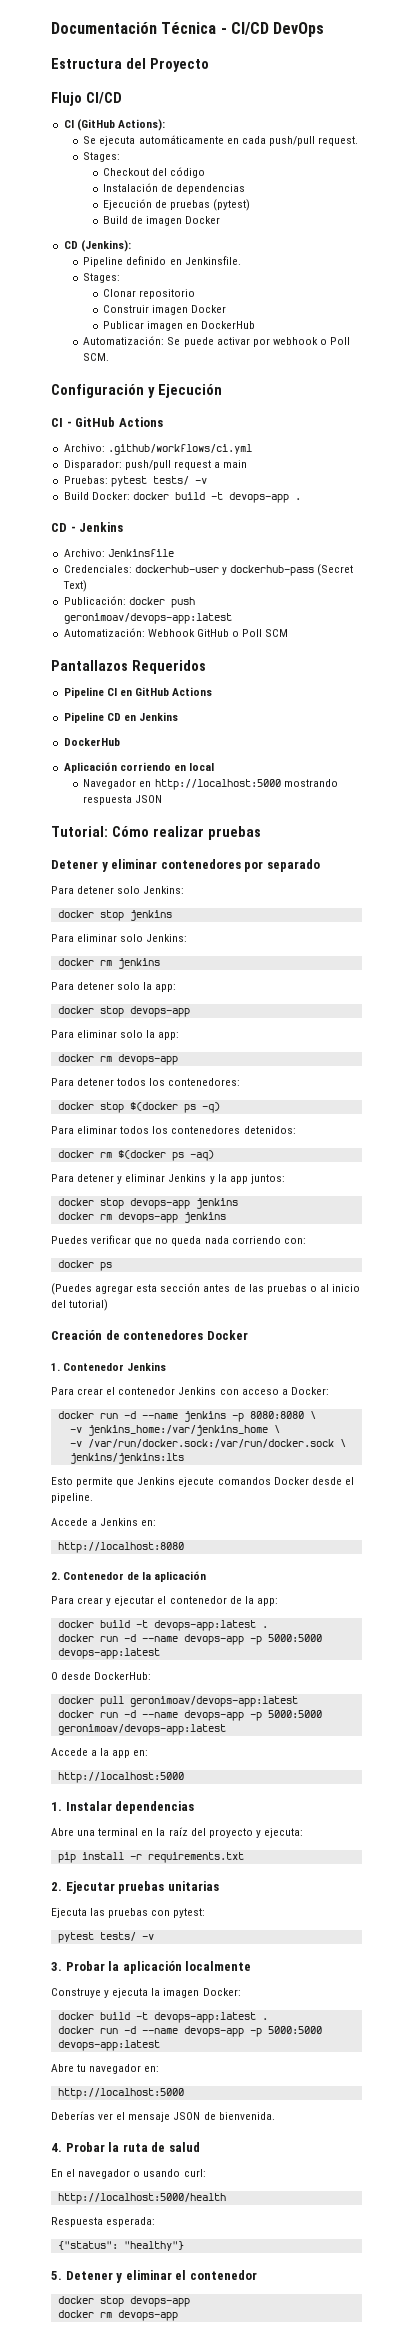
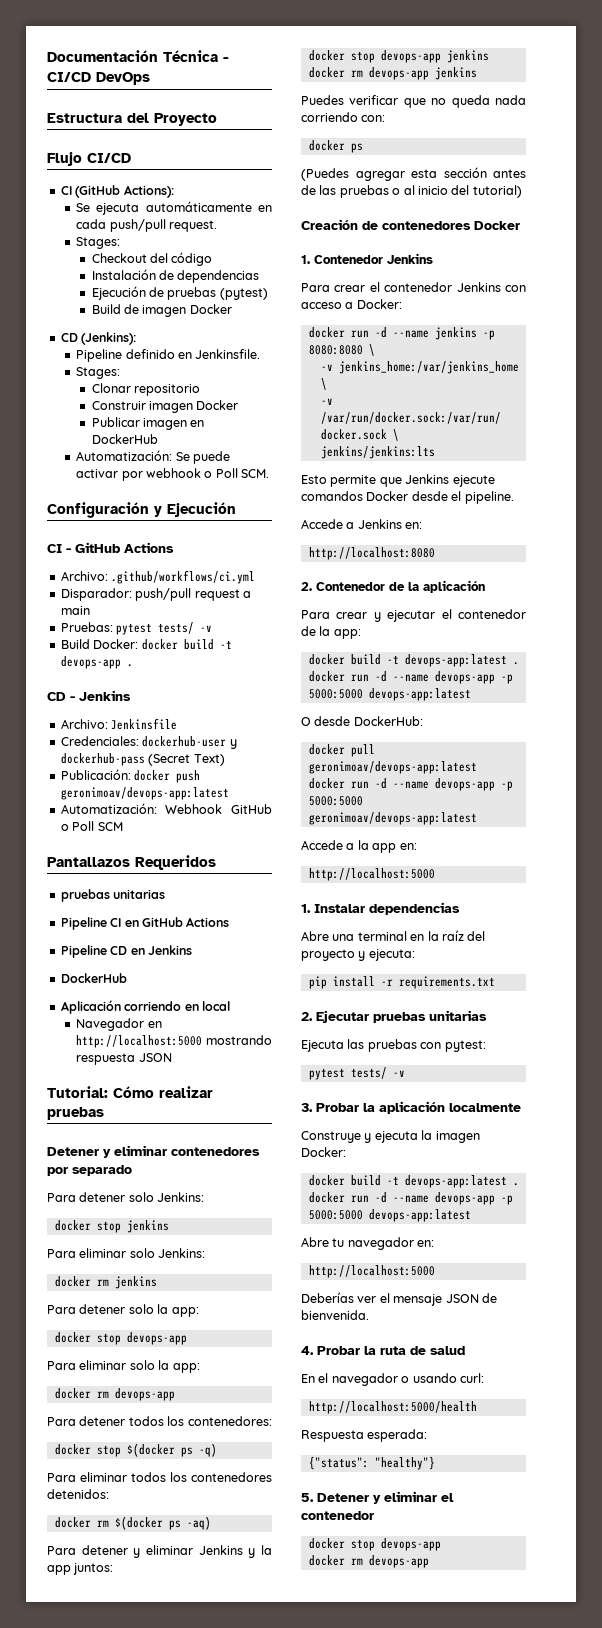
  Pantallazos Requeridos
+ pruebas unitarias

